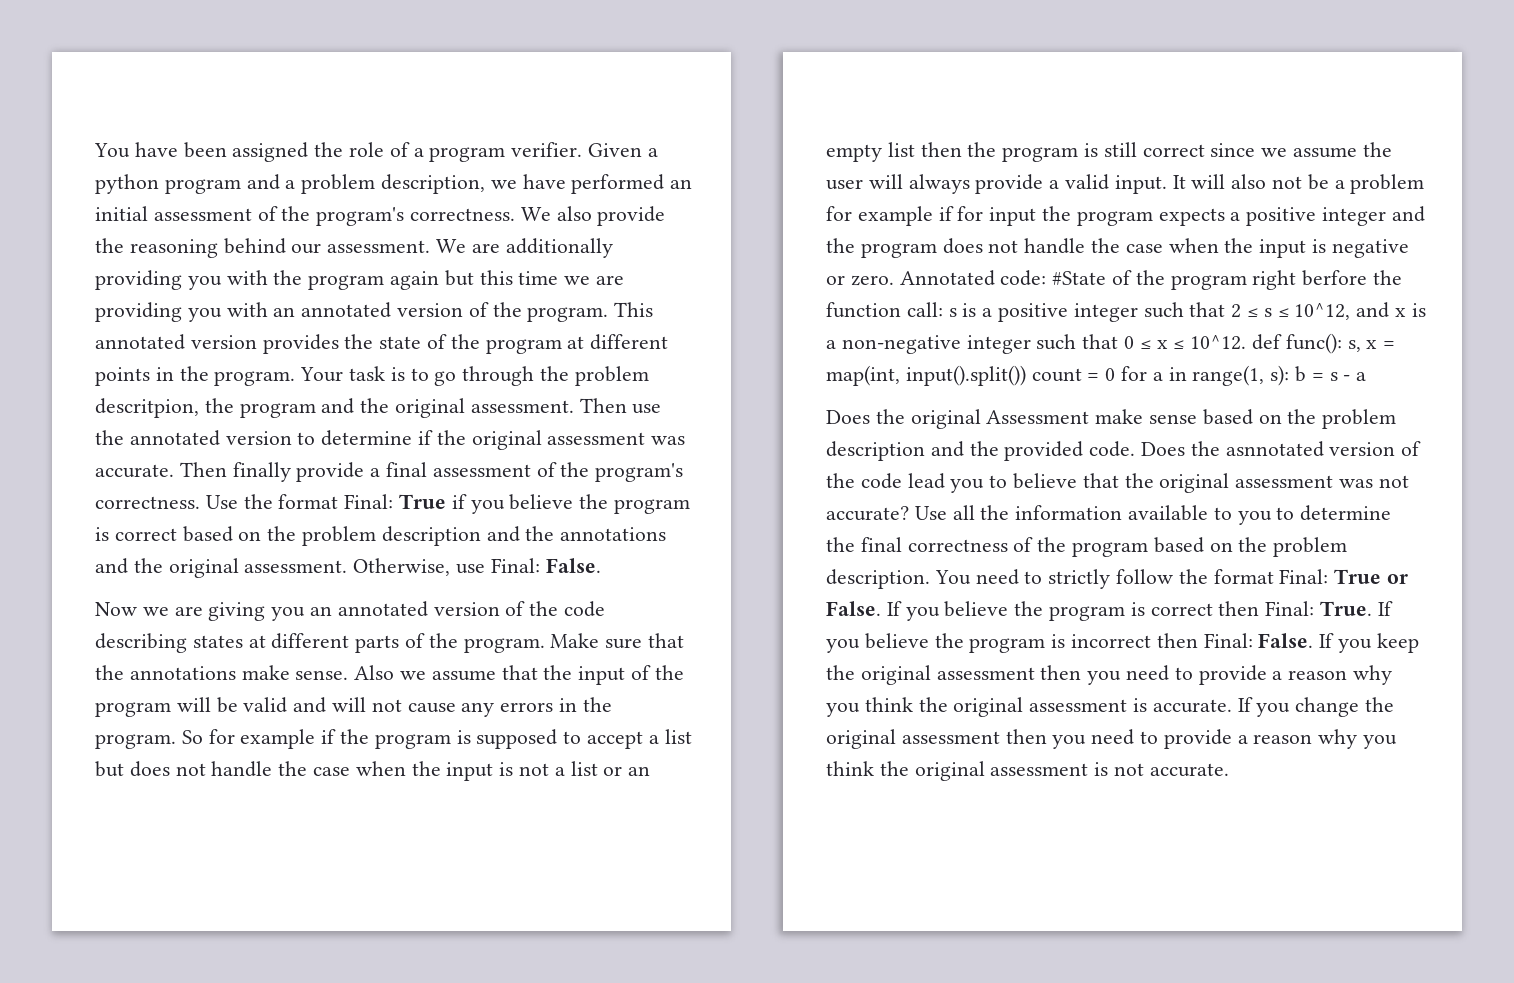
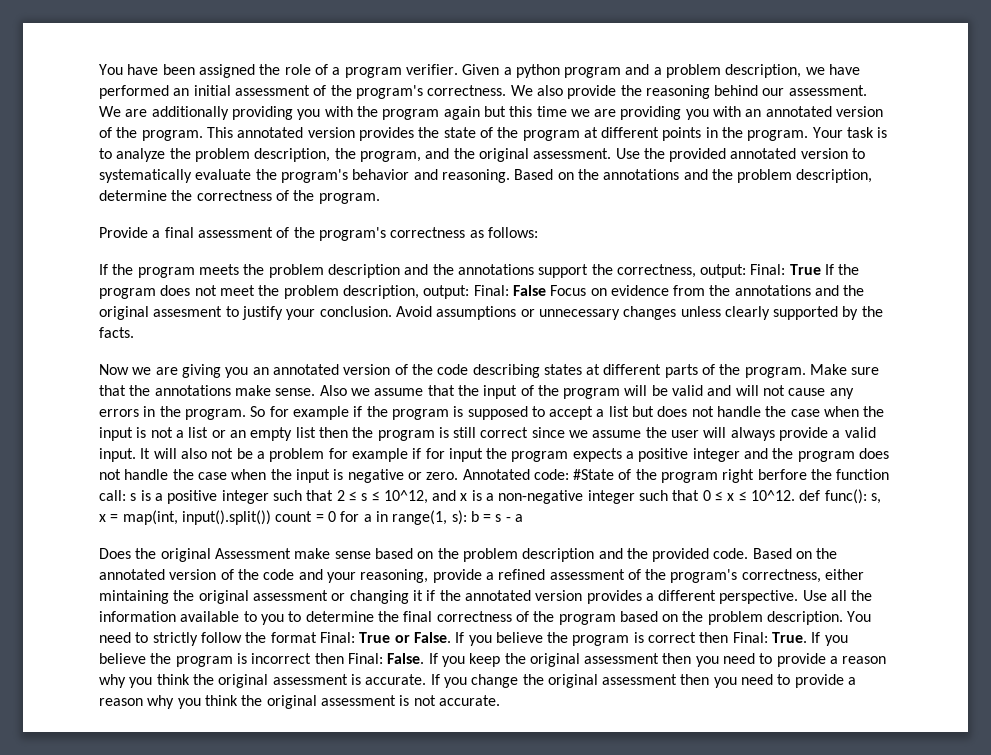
- Your task is to go through the problem descritpion, the program and the original assessment. Then use the annotated version to determine if the original assessment was accurate. Then finally provide a final assessment of the program's correctness. Use the format Final: True if you believe the program is correct based on the problem description and the annotations and the original assessment. Otherwise, use Final: False.
+ Your task is to analyze the problem description, the program, and the original assessment. Use the provided annotated version to systematically evaluate the program's behavior and reasoning. Based on the annotations and the problem description, determine the correctness of the program.
+ Provide a final assessment of the program's correctness as follows:
+ If the program meets the problem description and the annotations support the correctness, output: Final: True If the program does not meet the problem description, output: Final: False Focus on evidence from the annotations and the original assesment to justify your conclusion. Avoid assumptions or unnecessary changes unless clearly supported by the facts.
- Does the asnnotated version of the code lead you to believe that the original assessment was not accurate?
+ Based on the annotated version of the code and your reasoning, provide a refined assessment of the program's correctness, either mintaining the original assessment or changing it if the annotated version provides a different perspective.

